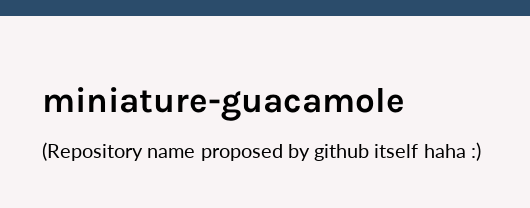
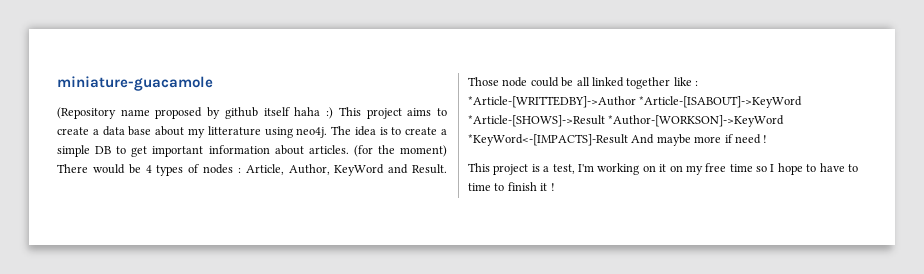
- (Repository name proposed by github itself haha :)
+ (Repository name proposed by github itself haha :) This project aims to create a data base about my litterature using neo4j. The idea is to create a simple DB to get important information about articles. (for the moment) There would be 4 types of nodes : Article, Author, KeyWord and Result. Those node could be all linked together like : *Article-[WRITTEDBY]->Author *Article-[ISABOUT]->KeyWord *Article-[SHOWS]->Result *Author-[WORKSON]->KeyWord *KeyWord<-[IMPACTS]-Result And maybe more if need !
+ This project is a test, I'm working on it on my free time so I hope to have to time to finish it !

